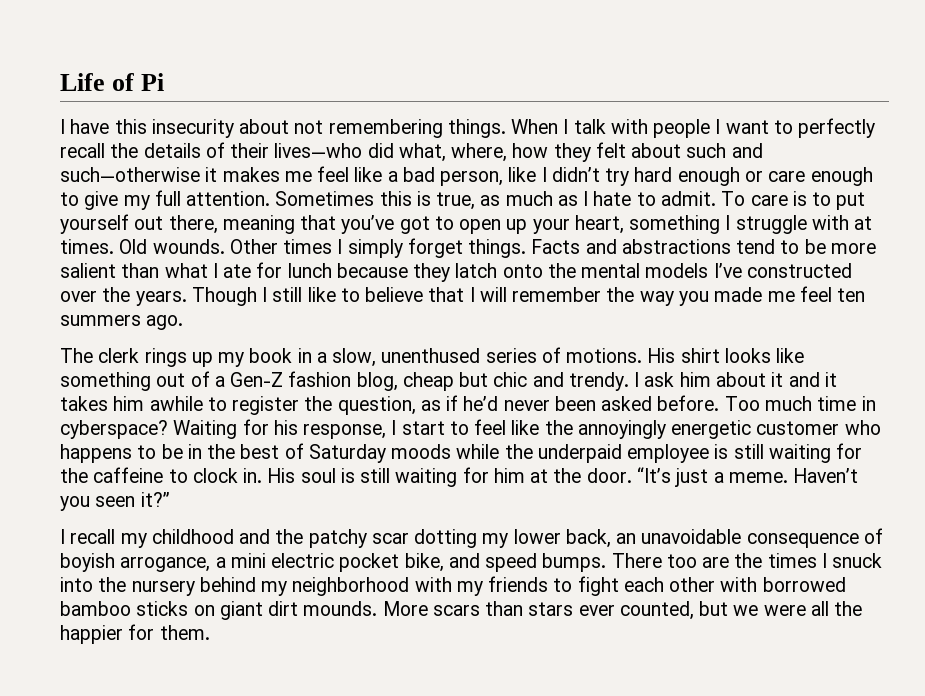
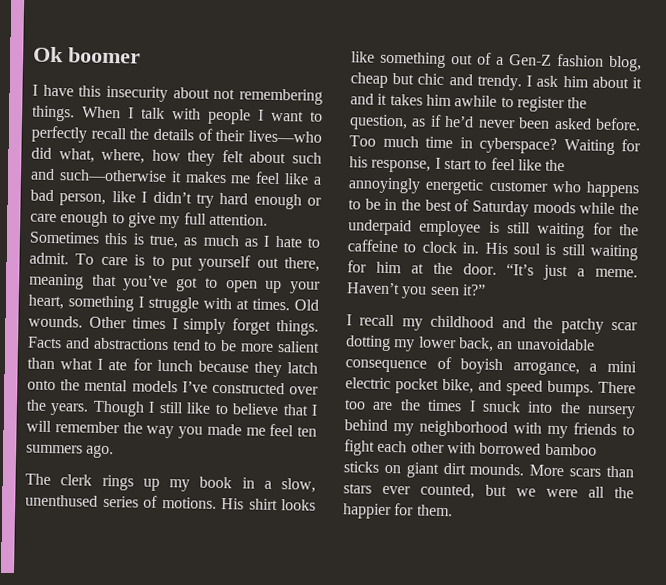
- Life of Pi
+ Ok boomer

